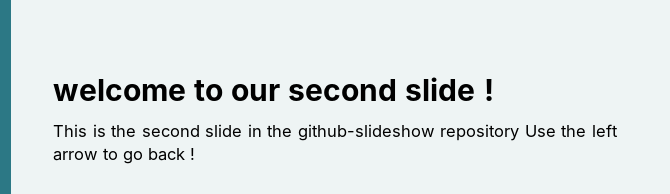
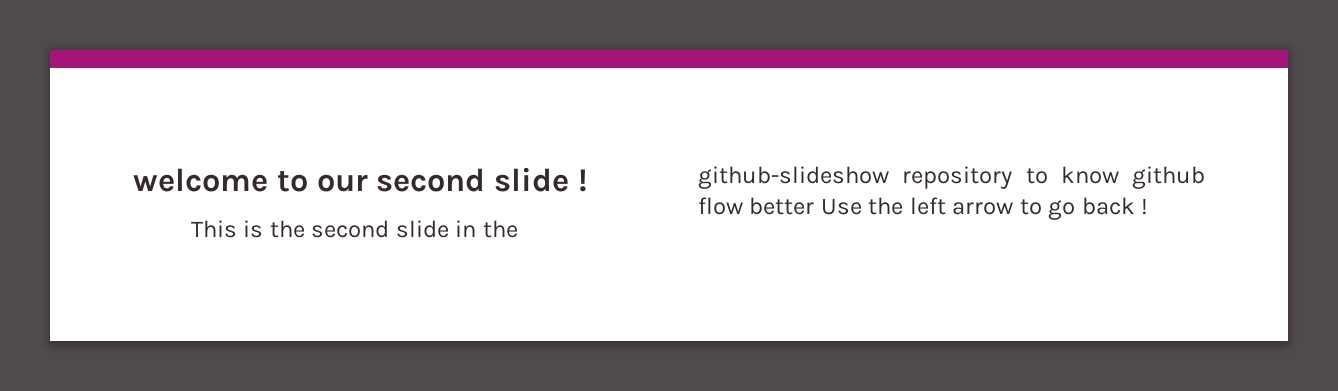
- This is the second slide in the github-slideshow repository Use the left arrow to go back !
+ This is the second slide in the github-slideshow repository to know github flow better Use the left arrow to go back !

